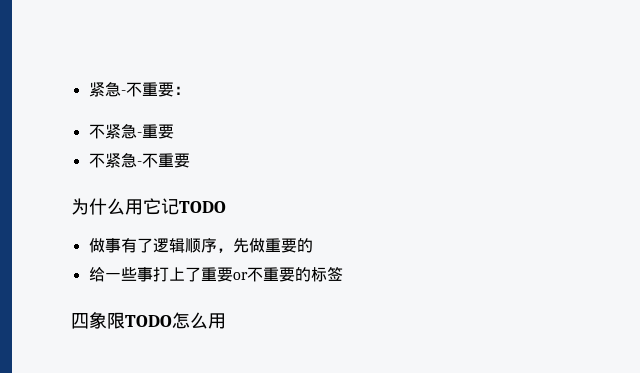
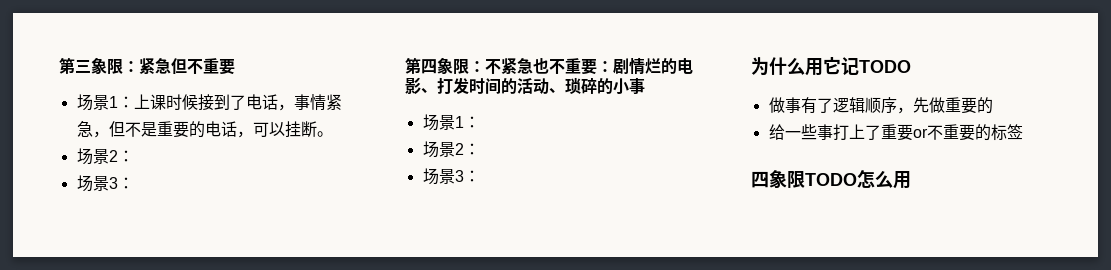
- 紧急-不重要：
- 不紧急-重要
- 不紧急-不重要
+ 第三象限：紧急但不重要
+ 场景1：上课时候接到了电话，事情紧急，但不是重要的电话，可以挂断。
+ 场景2：
+ 场景3：
+ 第四象限：不紧急也不重要：剧情烂的电影、打发时间的活动、琐碎的小事
+ 场景1：
+ 场景2：
+ 场景3：

